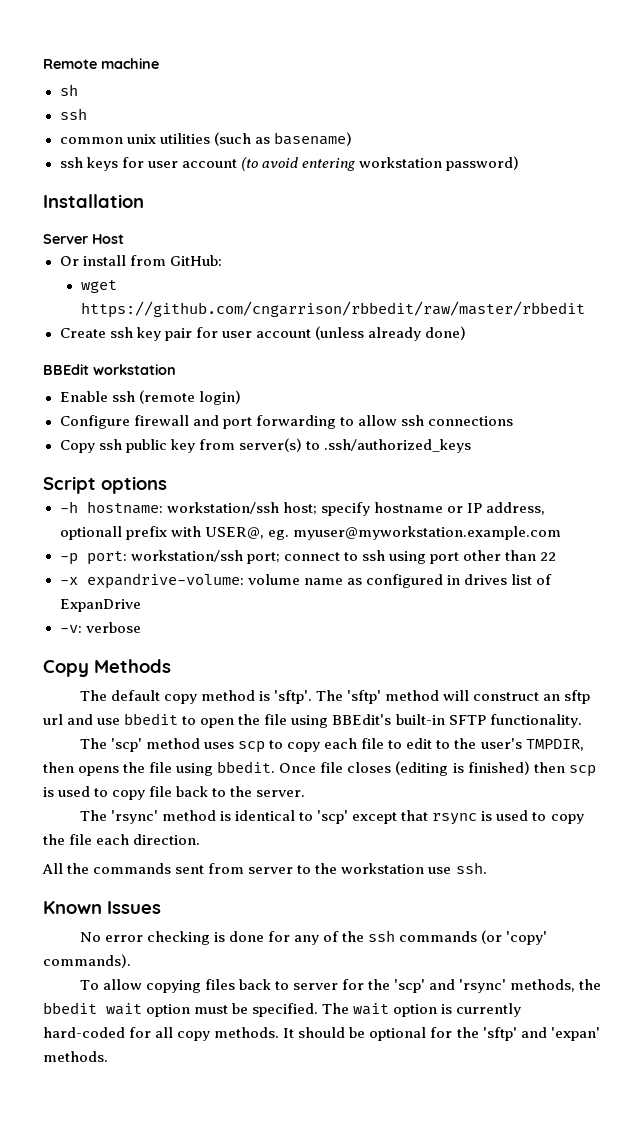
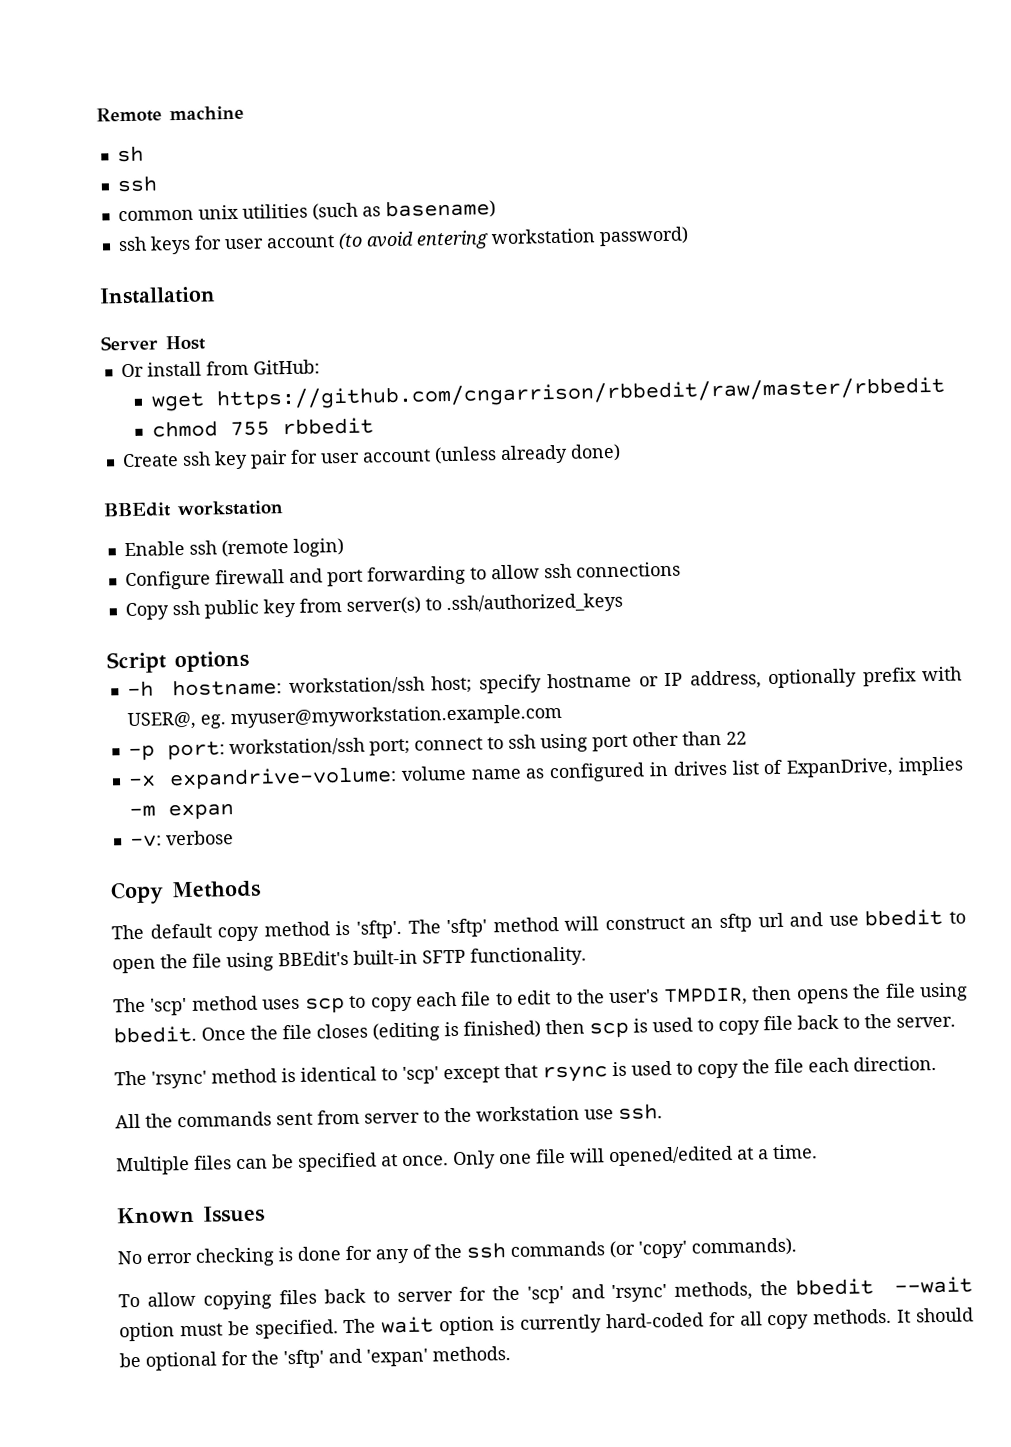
+ chmod 755 rbbedit
- -h hostname: workstation/ssh host; specify hostname or IP address, optionall prefix with USER@, eg. myuser@myworkstation.example.com
+ -h hostname: workstation/ssh host; specify hostname or IP address, optionally prefix with USER@, eg. myuser@myworkstation.example.com
- -x expandrive-volume: volume name as configured in drives list of ExpanDrive
+ -x expandrive-volume: volume name as configured in drives list of ExpanDrive, implies -m expan
- Once file closes (editing is finished) then scp is used to copy file back to the server.
+ Once the file closes (editing is finished) then scp is used to copy file back to the server.
+ Multiple files can be specified at once. Only one file will opened/edited at a time.
- To allow copying files back to server for the 'scp' and 'rsync' methods, the bbedit wait option must be specified.
+ To allow copying files back to server for the 'scp' and 'rsync' methods, the bbedit --wait option must be specified.

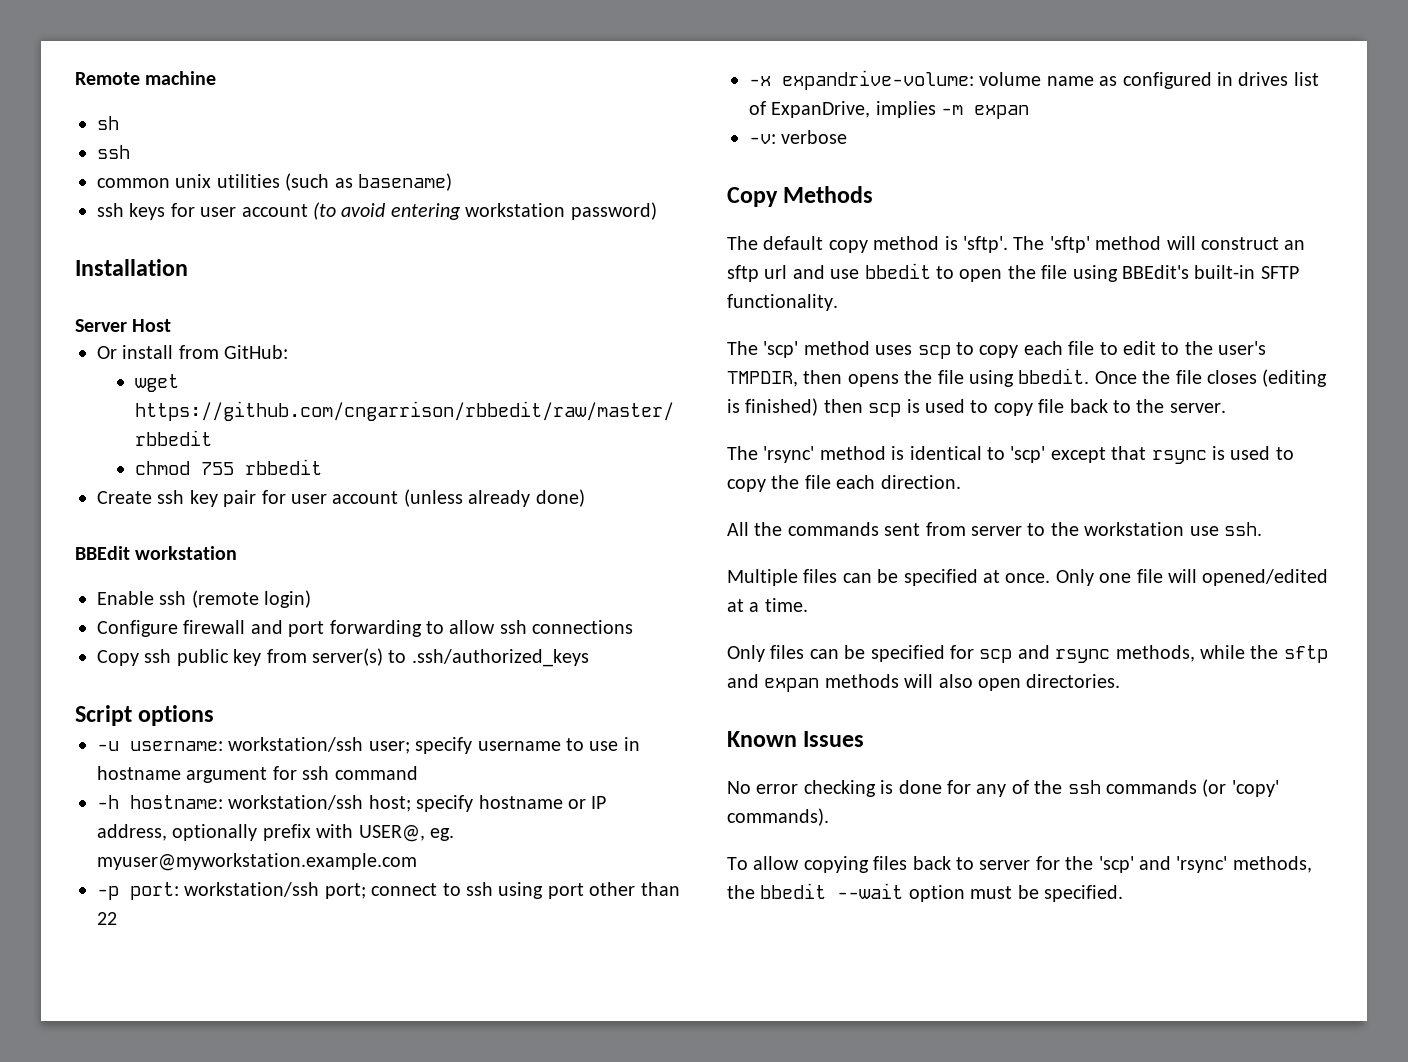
+ -u username: workstation/ssh user; specify username to use in hostname argument for ssh command
+ Only files can be specified for scp and rsync methods, while the sftp and expan methods will also open directories.
- The wait option is currently hard-coded for all copy methods. It should be optional for the 'sftp' and 'expan' methods.

